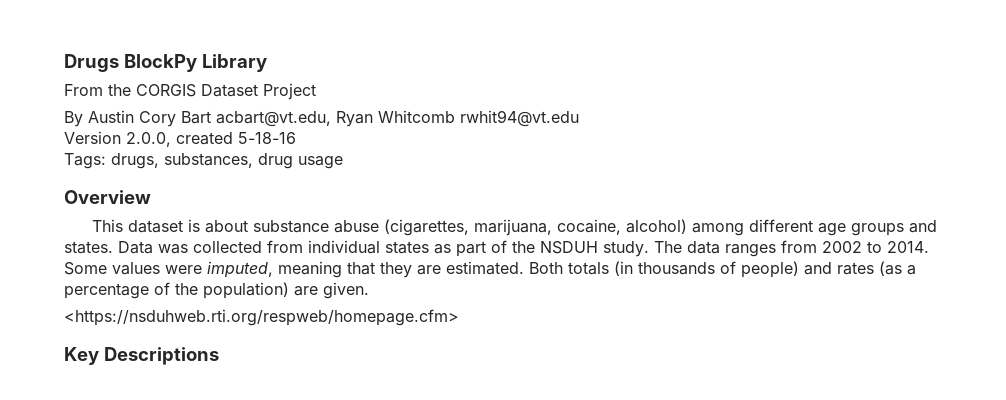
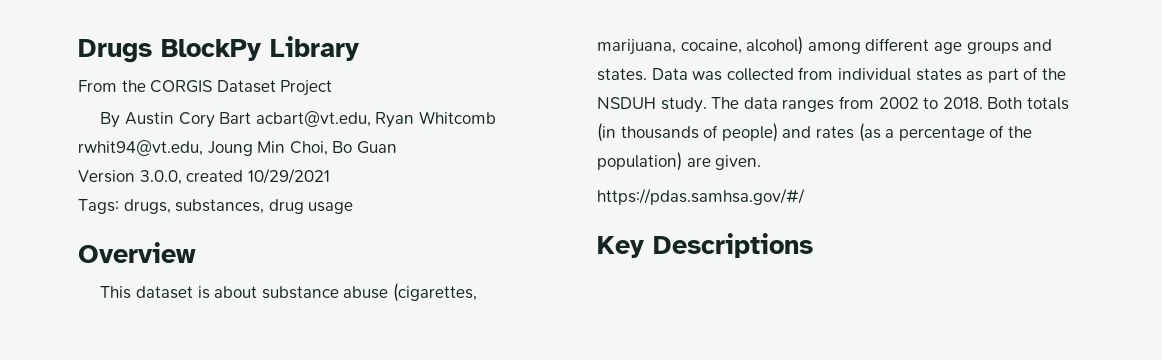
- By Austin Cory Bart acbart@vt.edu, Ryan Whitcomb rwhit94@vt.edu
- Version 2.0.0, created 5-18-16
+ By Austin Cory Bart acbart@vt.edu, Ryan Whitcomb rwhit94@vt.edu, Joung Min Choi, Bo Guan
+ Version 3.0.0, created 10/29/2021
- The data ranges from 2002 to 2014. Some values were imputed, meaning that they are estimated.
+ The data ranges from 2002 to 2018.
- <https://nsduhweb.rti.org/respweb/homepage.cfm>
+ https://pdas.samhsa.gov/#/

